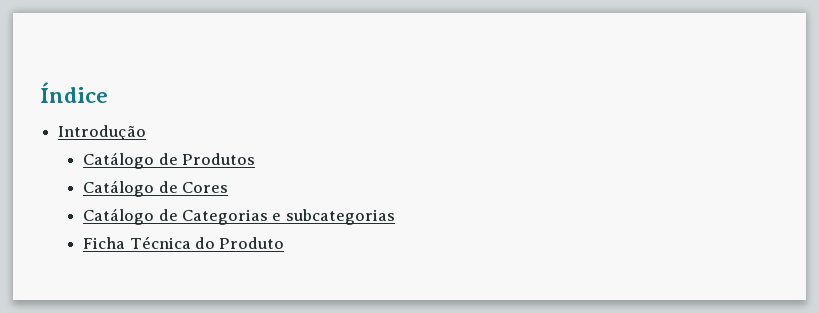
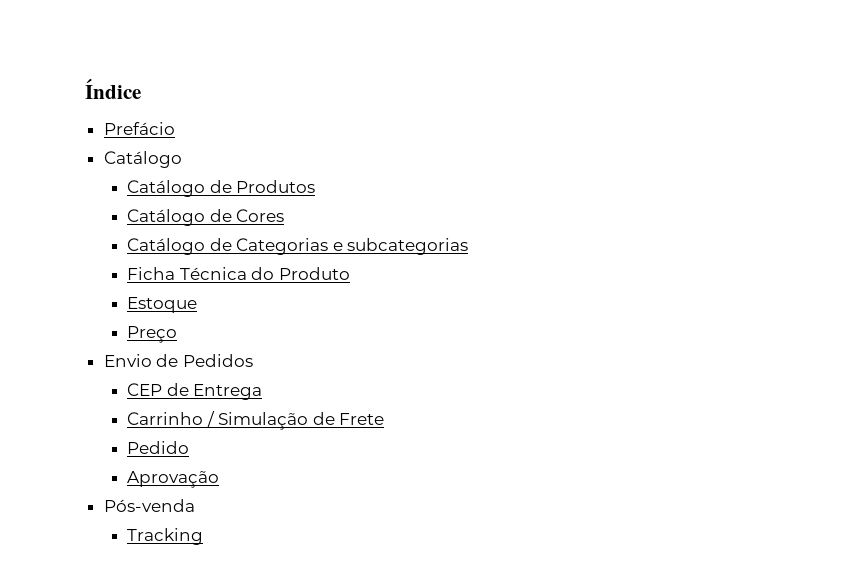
- Introdução
+ Prefácio
+ Catálogo
+ Estoque
+ Preço
+ Envio de Pedidos
+ CEP de Entrega
+ Carrinho / Simulação de Frete
+ Pedido
+ Aprovação
+ Pós-venda
+ Tracking

